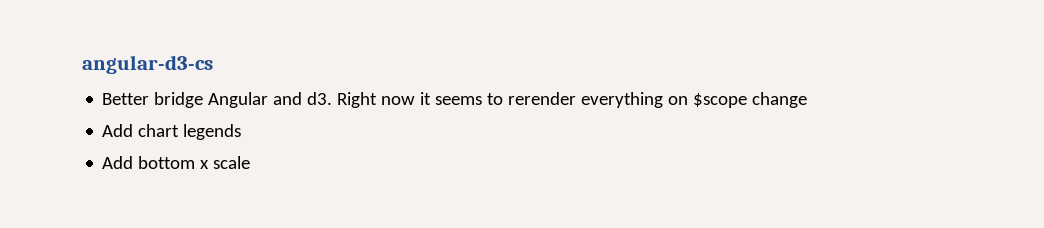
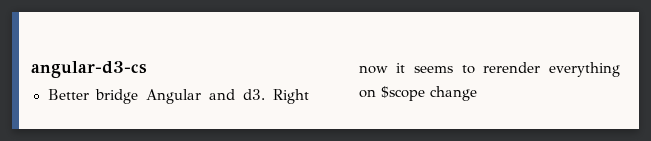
- Add chart legends
- Add bottom x scale

